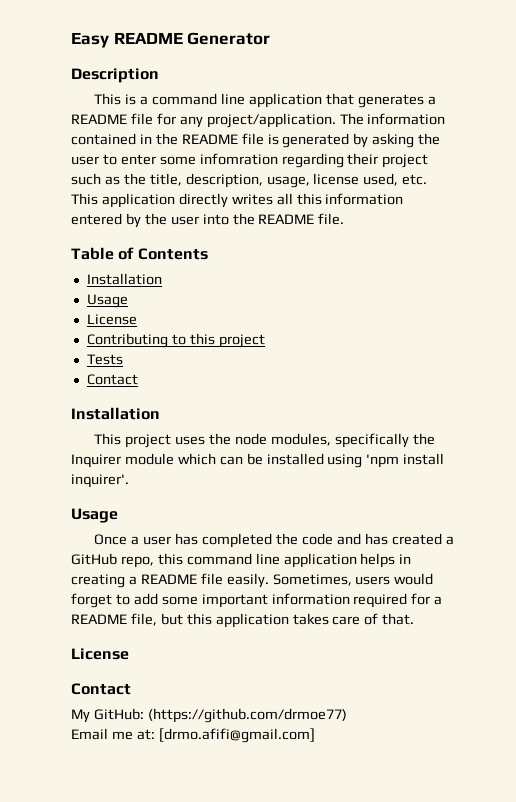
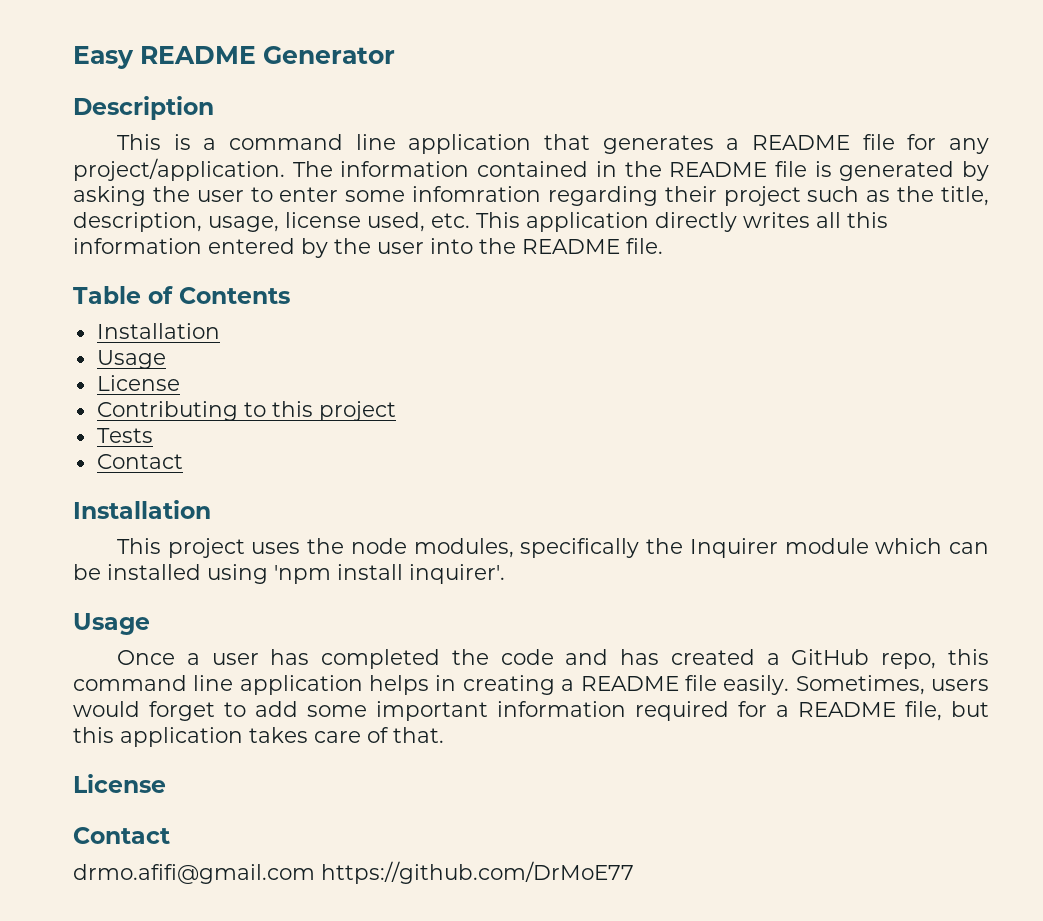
- My GitHub: (https://github.com/drmoe77)
- Email me at: [drmo.afifi@gmail.com]
+ drmo.afifi@gmail.com https://github.com/DrMoE77

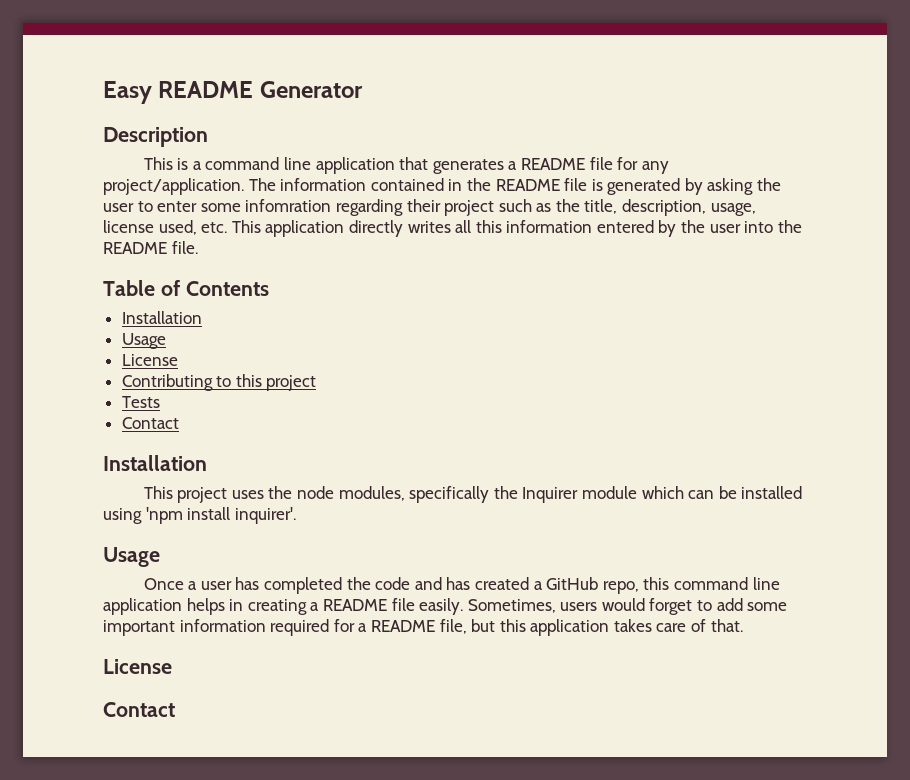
- drmo.afifi@gmail.com https://github.com/DrMoE77

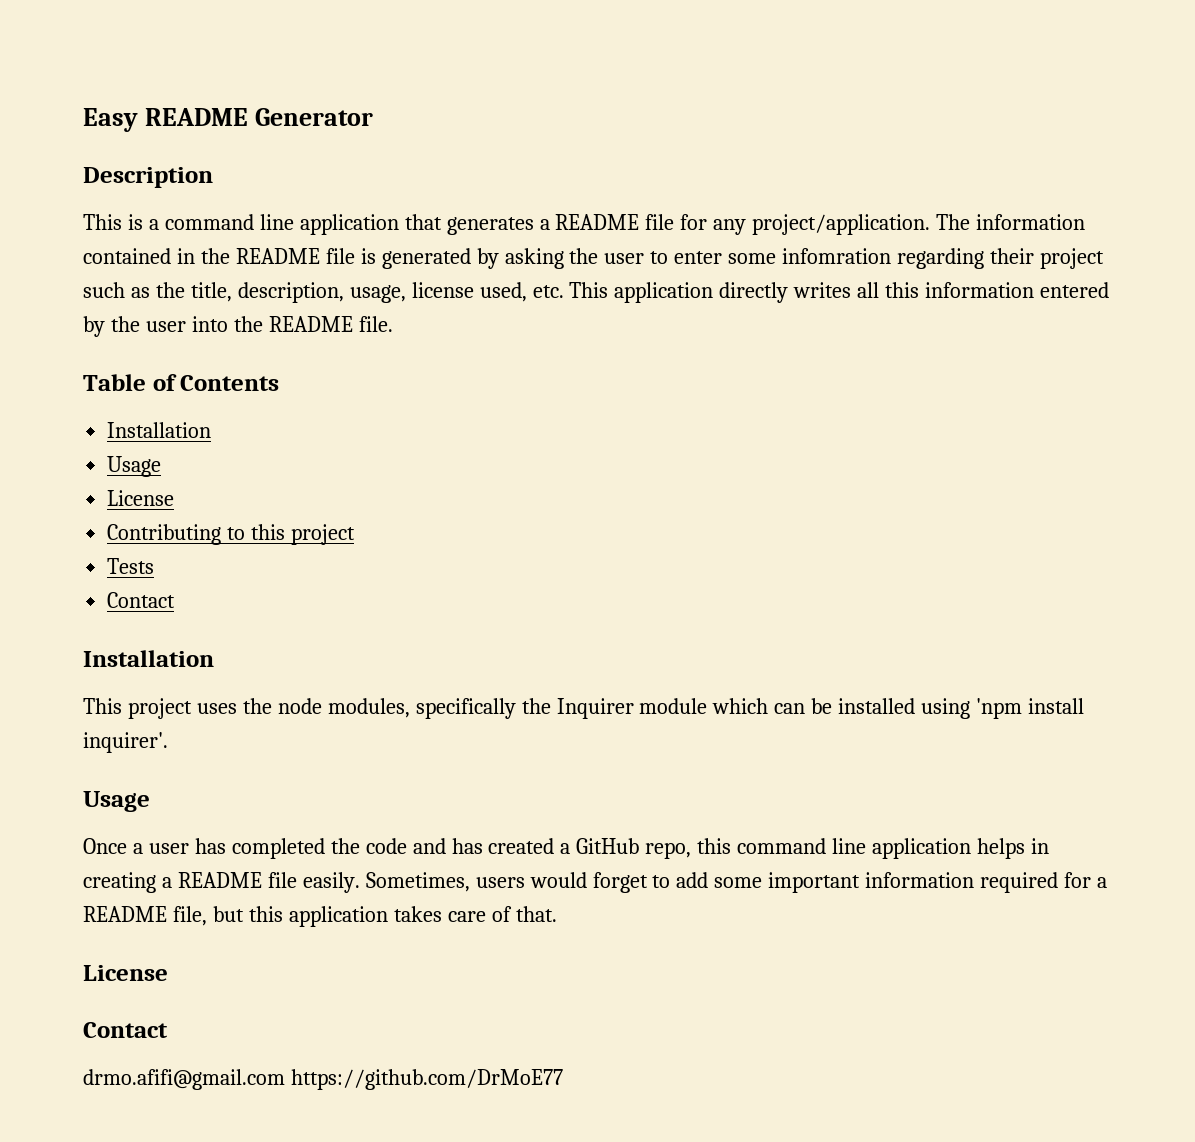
+ drmo.afifi@gmail.com https://github.com/DrMoE77

